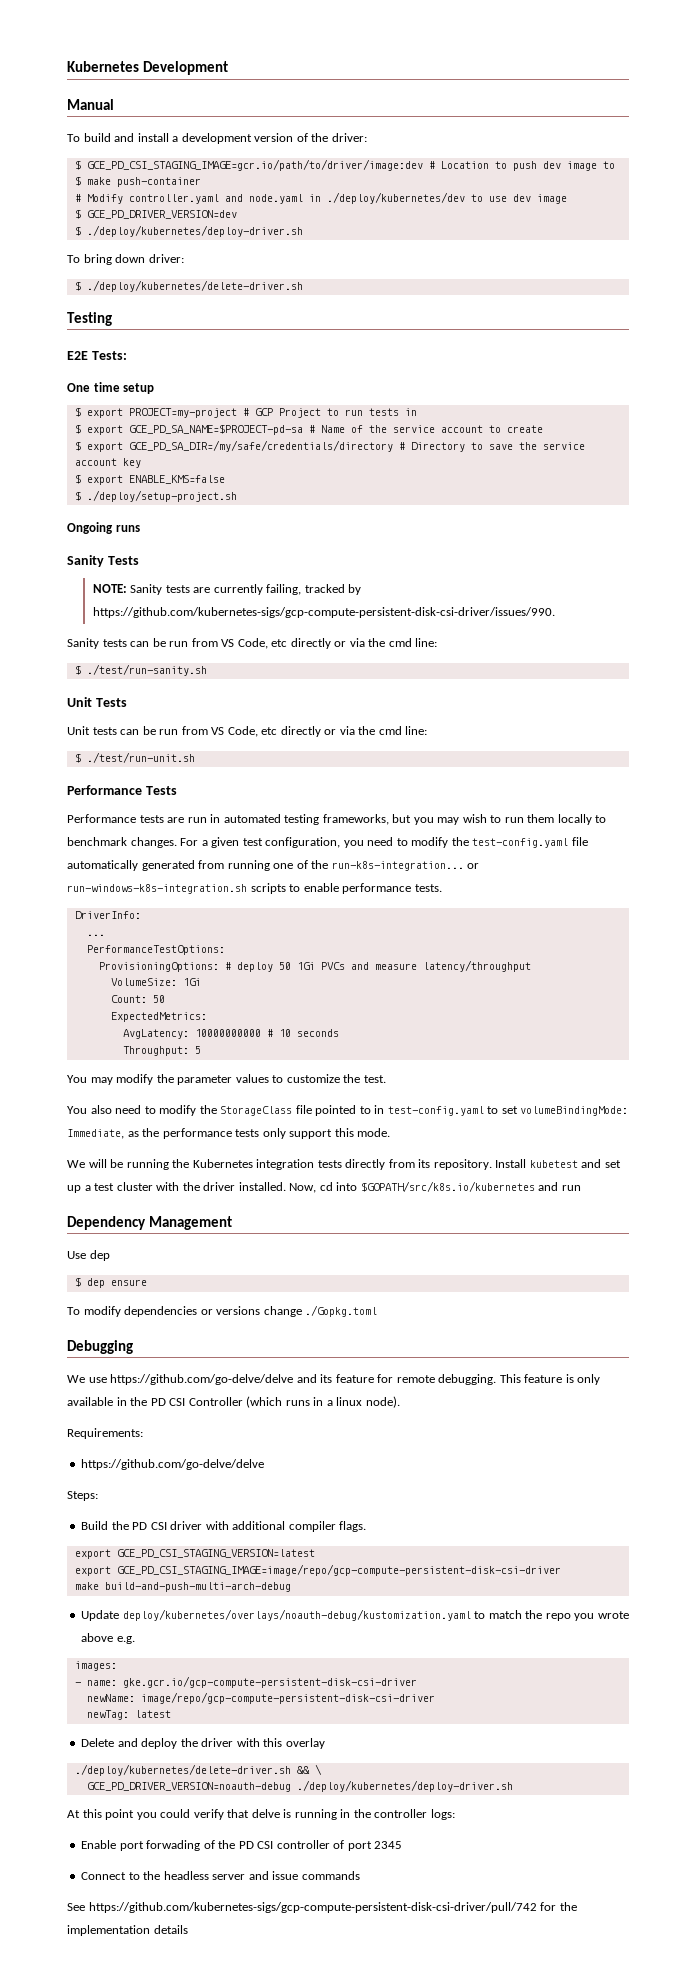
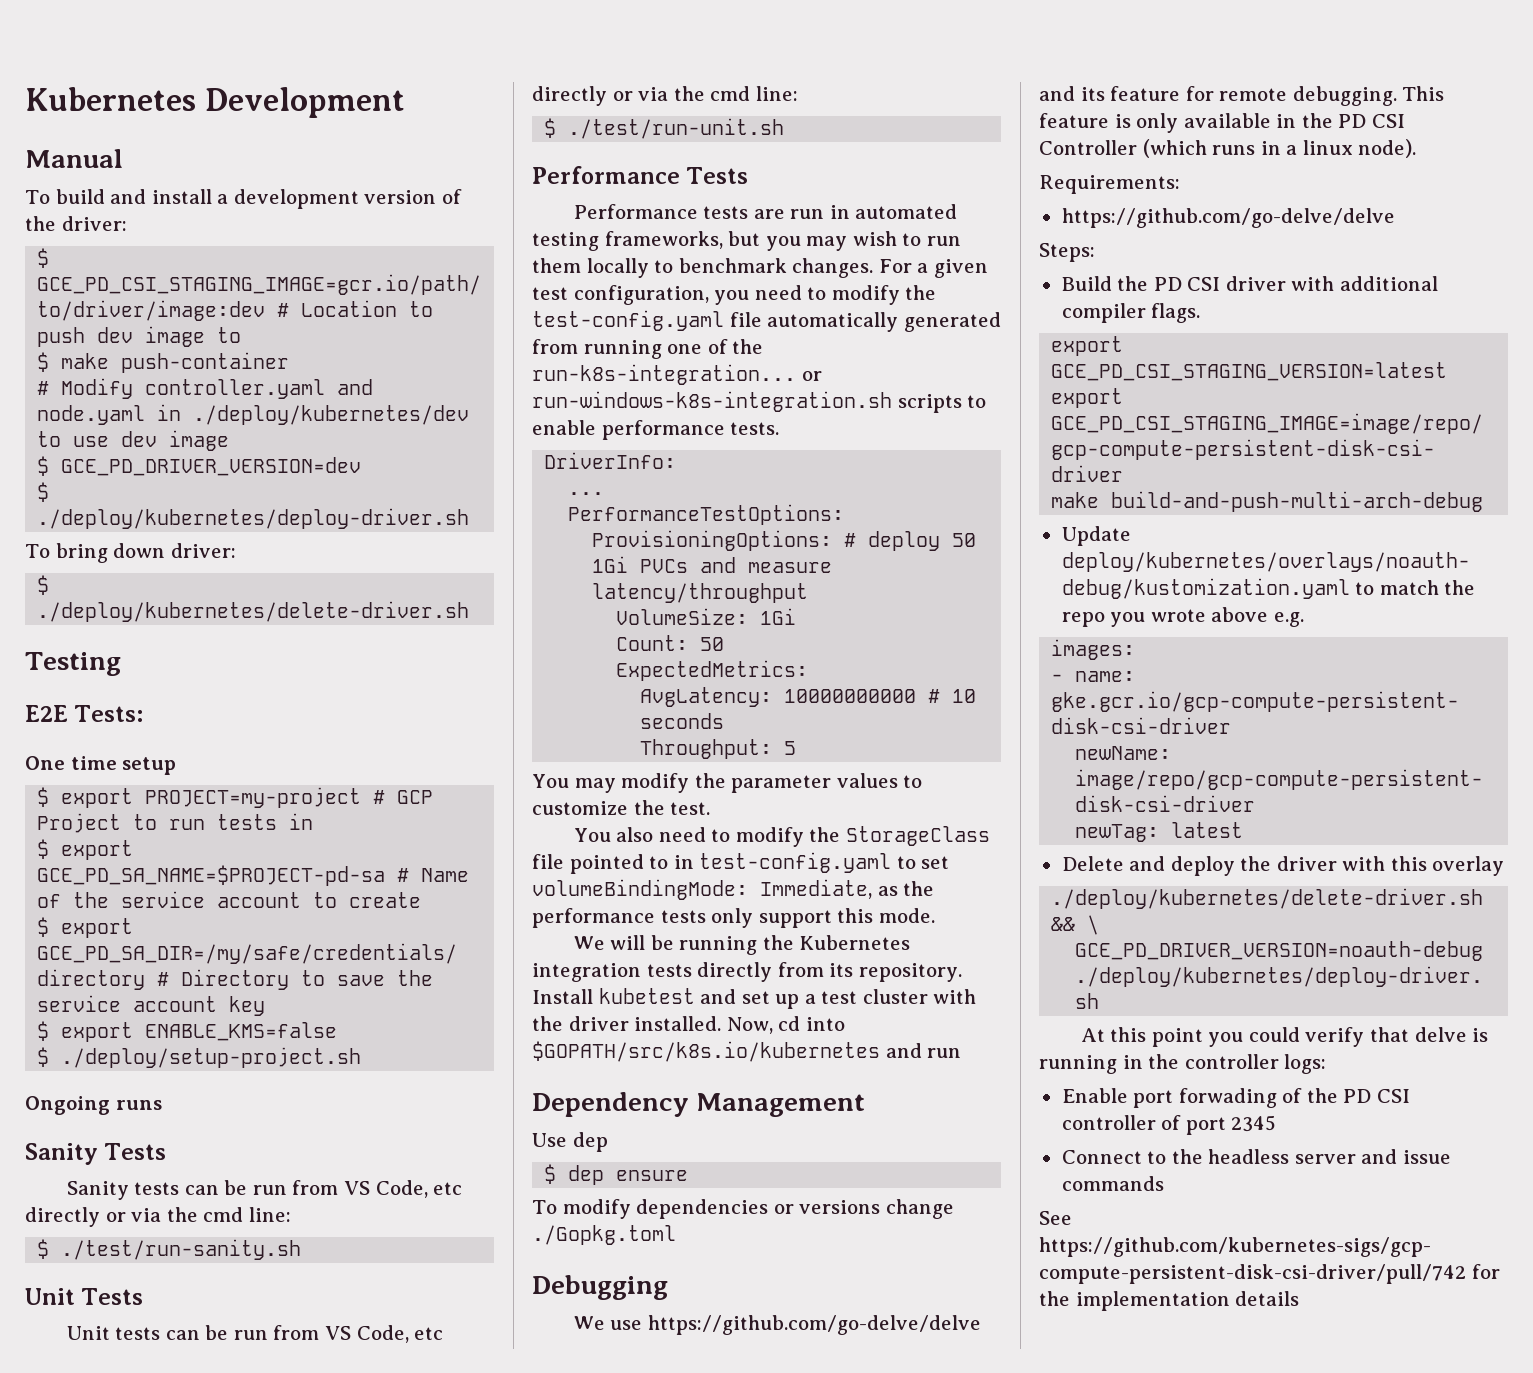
- NOTE: Sanity tests are currently failing, tracked by https://github.com/kubernetes-sigs/gcp-compute-persistent-disk-csi-driver/issues/990.

